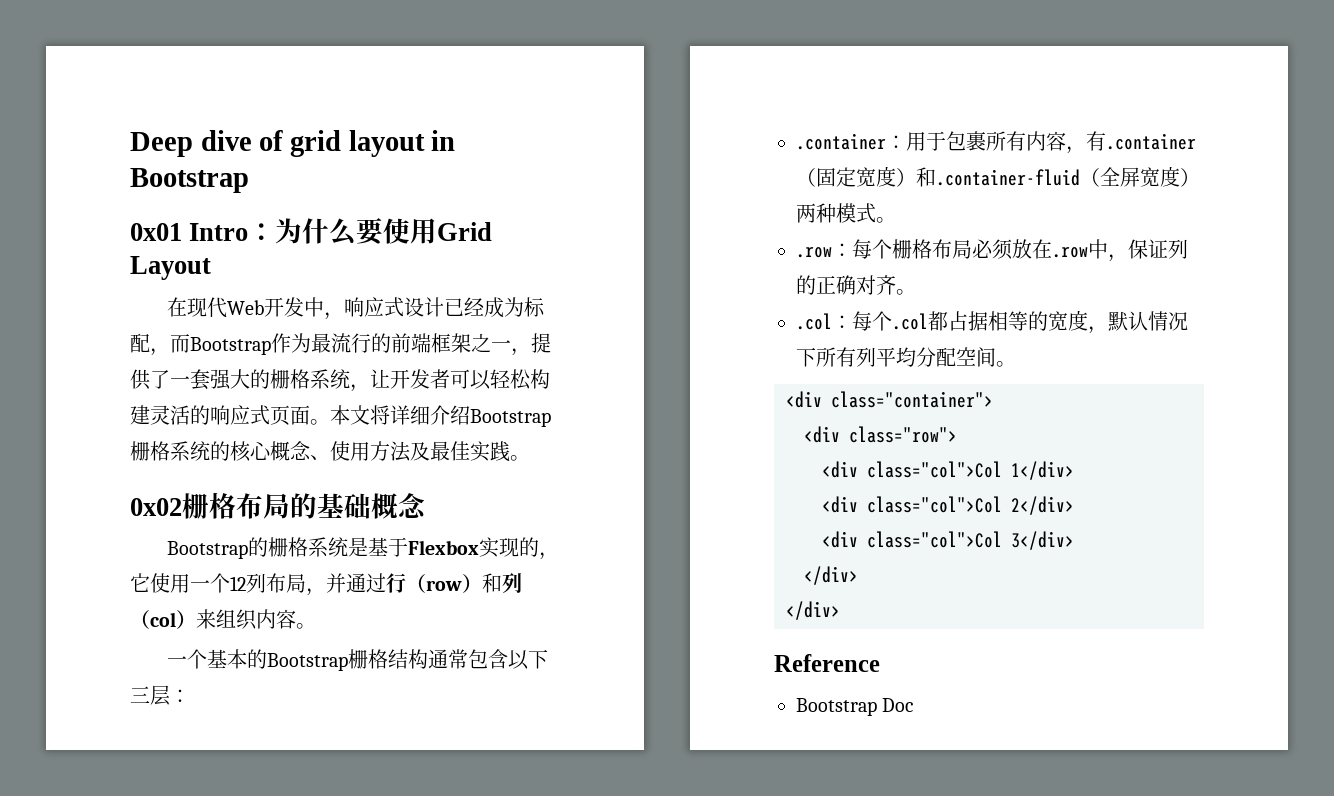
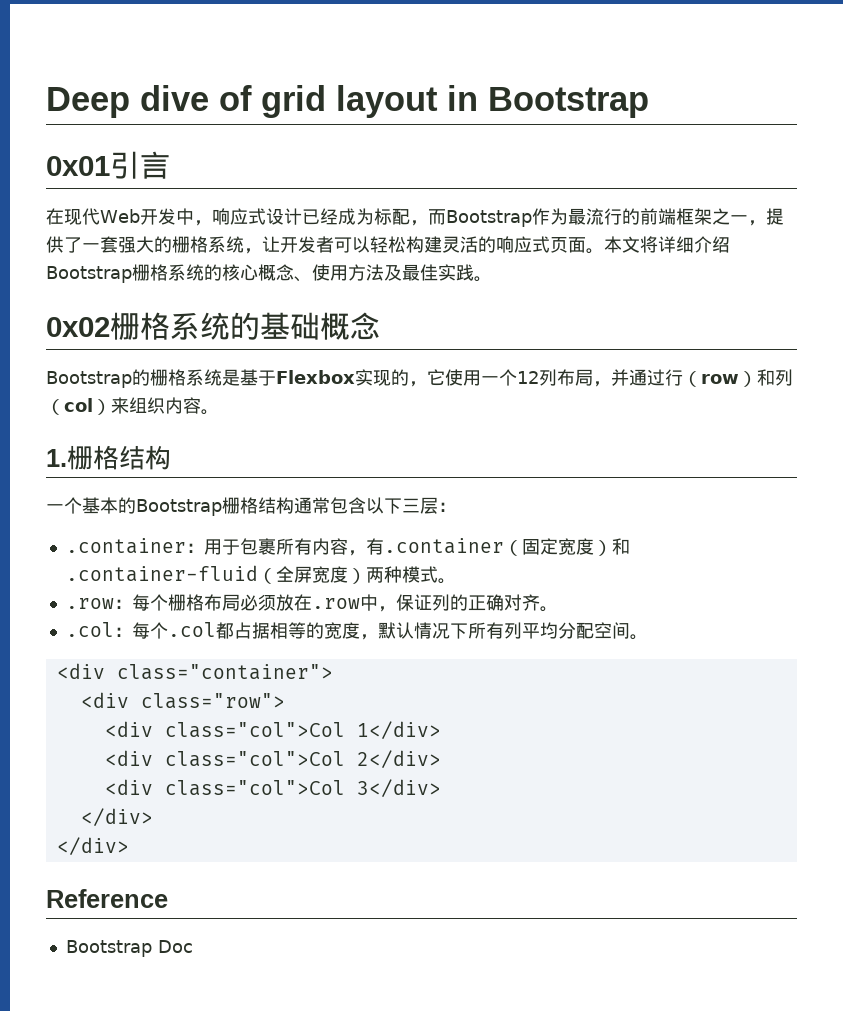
- 0x01 Intro：为什么要使用Grid Layout
+ 0x01引言
- 0x02栅格布局的基础概念
+ 0x02栅格系统的基础概念
+ 1.栅格结构

